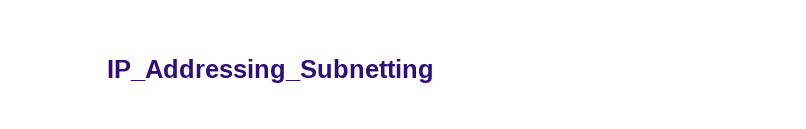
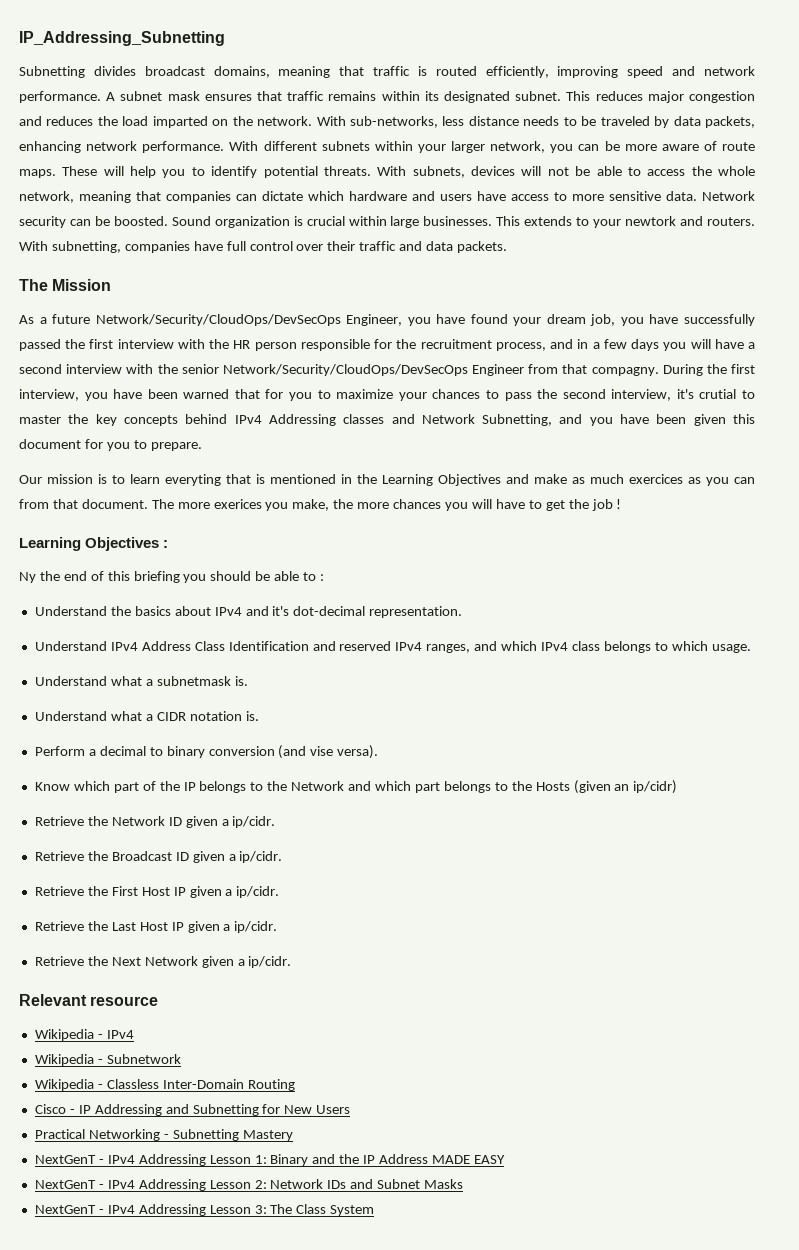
+ Subnetting divides broadcast domains, meaning that traffic is routed efficiently, improving speed and network performance. A subnet mask ensures that traffic remains within its designated subnet. This reduces major congestion and reduces the load imparted on the network. With sub-networks, less distance needs to be traveled by data packets, enhancing network performance. With different subnets within your larger network, you can be more aware of route maps. These will help you to identify potential threats. With subnets, devices will not be able to access the whole network, meaning that companies can dictate which hardware and users have access to more sensitive data. Network security can be boosted. Sound organization is crucial within large businesses. This extends to your newtork and routers. With subnetting, companies have full control over their traffic and data packets.
+ The Mission
+ As a future Network/Security/CloudOps/DevSecOps Engineer, you have found your dream job, you have successfully passed the first interview with the HR person responsible for the recruitment process, and in a few days you will have a second interview with the senior Network/Security/CloudOps/DevSecOps Engineer from that compagny. During the first interview, you have been warned that for you to maximize your chances to pass the second interview, it's crutial to master the key concepts behind IPv4 Addressing classes and Network Subnetting, and you have been given this document for you to prepare.
+ Our mission is to learn everyting that is mentioned in the Learning Objectives and make as much exercices as you can from that document. The more exerices you make, the more chances you will have to get the job !
+ Learning Objectives :
+ Ny the end of this briefing you should be able to :
+ Understand the basics about IPv4 and it's dot-decimal representation.
+ Understand IPv4 Address Class Identification and reserved IPv4 ranges, and which IPv4 class belongs to which usage.
+ Understand what a subnetmask is.
+ Understand what a CIDR notation is.
+ Perform a decimal to binary conversion (and vise versa).
+ Know which part of the IP belongs to the Network and which part belongs to the Hosts (given an ip/cidr)
+ Retrieve the Network ID given a ip/cidr.
+ Retrieve the Broadcast ID given a ip/cidr.
+ Retrieve the First Host IP given a ip/cidr.
+ Retrieve the Last Host IP given a ip/cidr.
+ Retrieve the Next Network given a ip/cidr.
+ Relevant resource
+ Wikipedia - IPv4
+ Wikipedia - Subnetwork
+ Wikipedia - Classless Inter-Domain Routing
+ Cisco - IP Addressing and Subnetting for New Users
+ Practical Networking - Subnetting Mastery
+ NextGenT - IPv4 Addressing Lesson 1: Binary and the IP Address MADE EASY
+ NextGenT - IPv4 Addressing Lesson 2: Network IDs and Subnet Masks
+ NextGenT - IPv4 Addressing Lesson 3: The Class System

